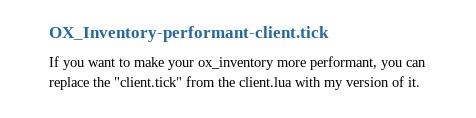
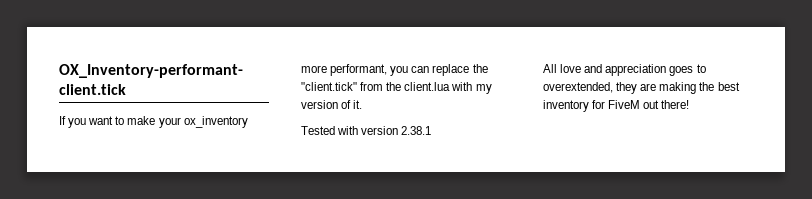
+ Tested with version 2.38.1
+ All love and appreciation goes to overextended, they are making the best inventory for FiveM out there!

